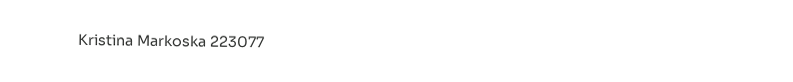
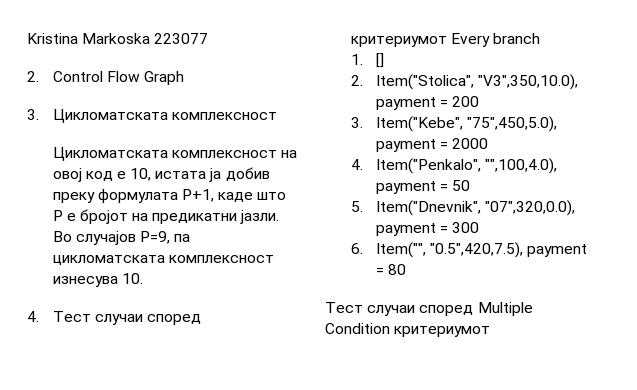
+ 2. Control Flow Graph
+ 3. Цикломатската комплексност
+ Цикломатската комплексност на овој код е 10, истата ја добив преку формулата P+1, каде што P е бројот на предикатни јазли. Во случајoв P=9, па цикломатската комплексност изнесува 10.
+ 4. Тест случаи според критериумот Every branch
+ 1. []
+ 2. Item("Stolica", "V3",350,10.0), payment = 200
+ 3. Item("Kebe", "75",450,5.0), payment = 2000
+ 4. Item("Penkalo", "",100,4.0), payment = 50
+ 5. Item("Dnevnik", "07",320,0.0), payment = 300
+ 6. Item("", "0.5",420,7.5), payment = 80
+ Тест случаи според Multiple Condition критериумот

